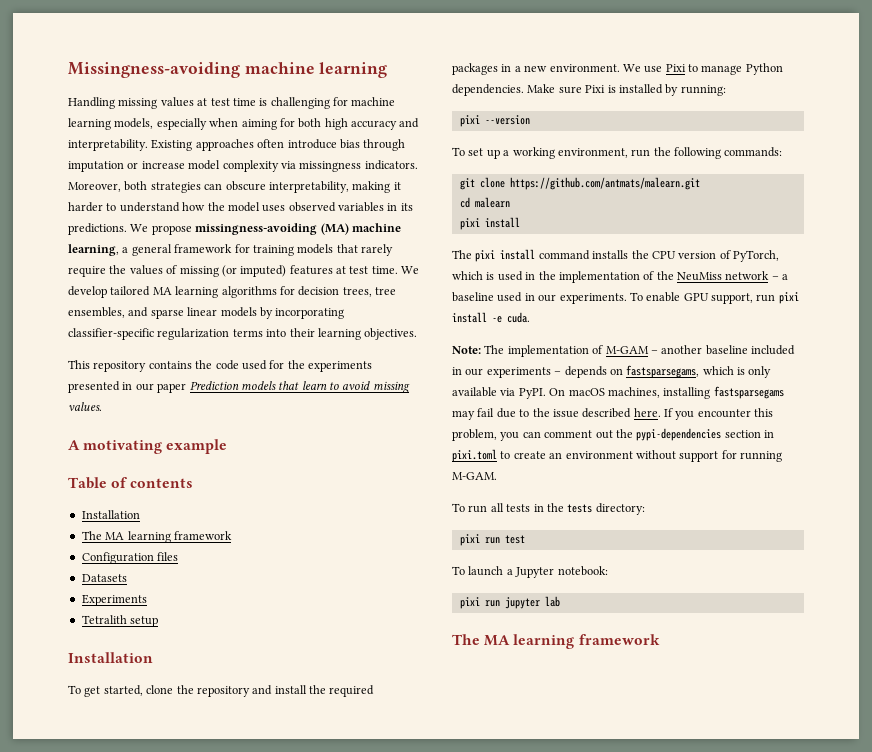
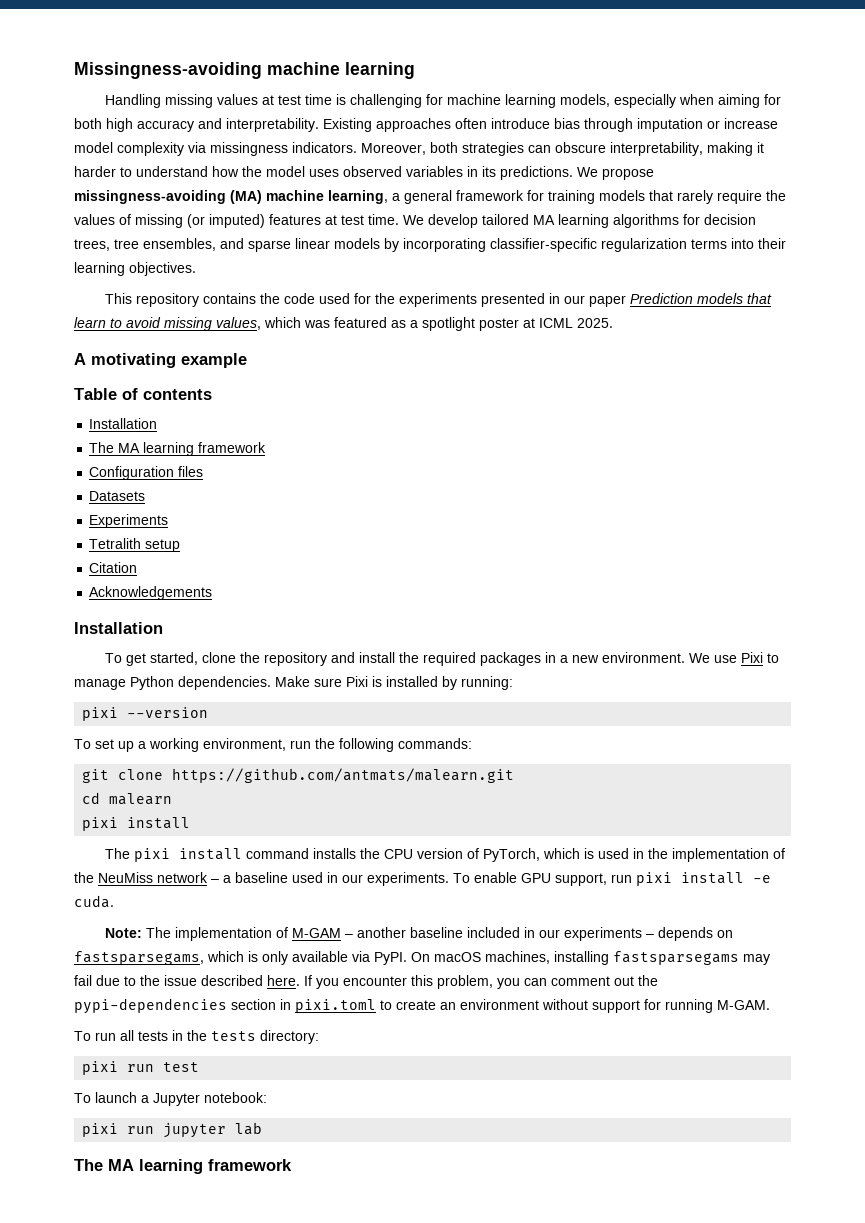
- This repository contains the code used for the experiments presented in our paper Prediction models that learn to avoid missing values.
+ This repository contains the code used for the experiments presented in our paper Prediction models that learn to avoid missing values, which was featured as a spotlight poster at ICML 2025.
+ Citation
+ Acknowledgements

